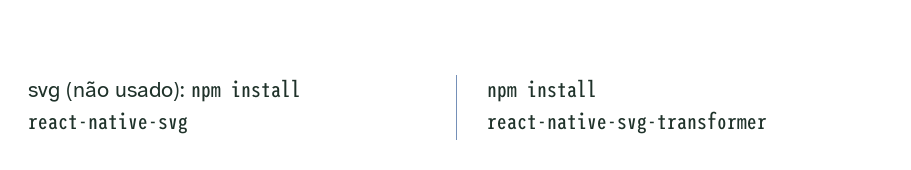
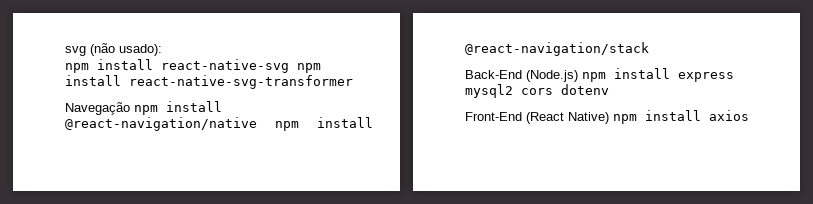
- svg (não usado): npm install react-native-svg
- npm install react-native-svg-transformer
+ svg (não usado):
+ npm install react-native-svg npm install react-native-svg-transformer
+ Navegação npm install @react-navigation/native npm install @react-navigation/stack
+ Back-End (Node.js) npm install express mysql2 cors dotenv
+ Front-End (React Native) npm install axios

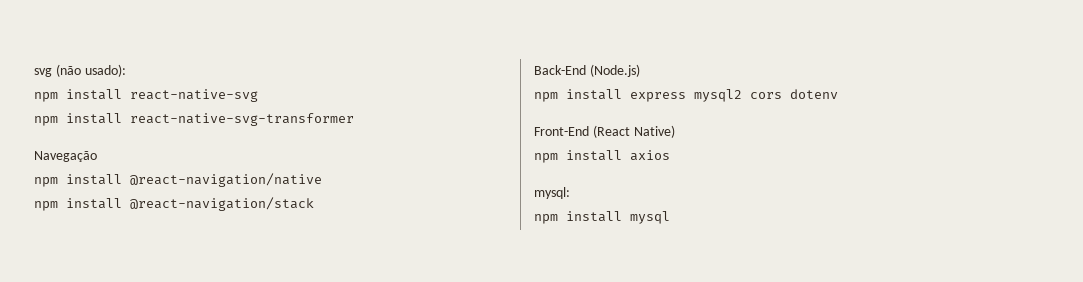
- npm install react-native-svg npm install react-native-svg-transformer
+ npm install react-native-svg
+ npm install react-native-svg-transformer
- Navegação npm install @react-navigation/native npm install @react-navigation/stack
+ Navegação
+ npm install @react-navigation/native
+ npm install @react-navigation/stack
- Back-End (Node.js) npm install express mysql2 cors dotenv
+ Back-End (Node.js)
+ npm install express mysql2 cors dotenv
- Front-End (React Native) npm install axios
+ Front-End (React Native)
+ npm install axios
+ mysql:
+ npm install mysql

